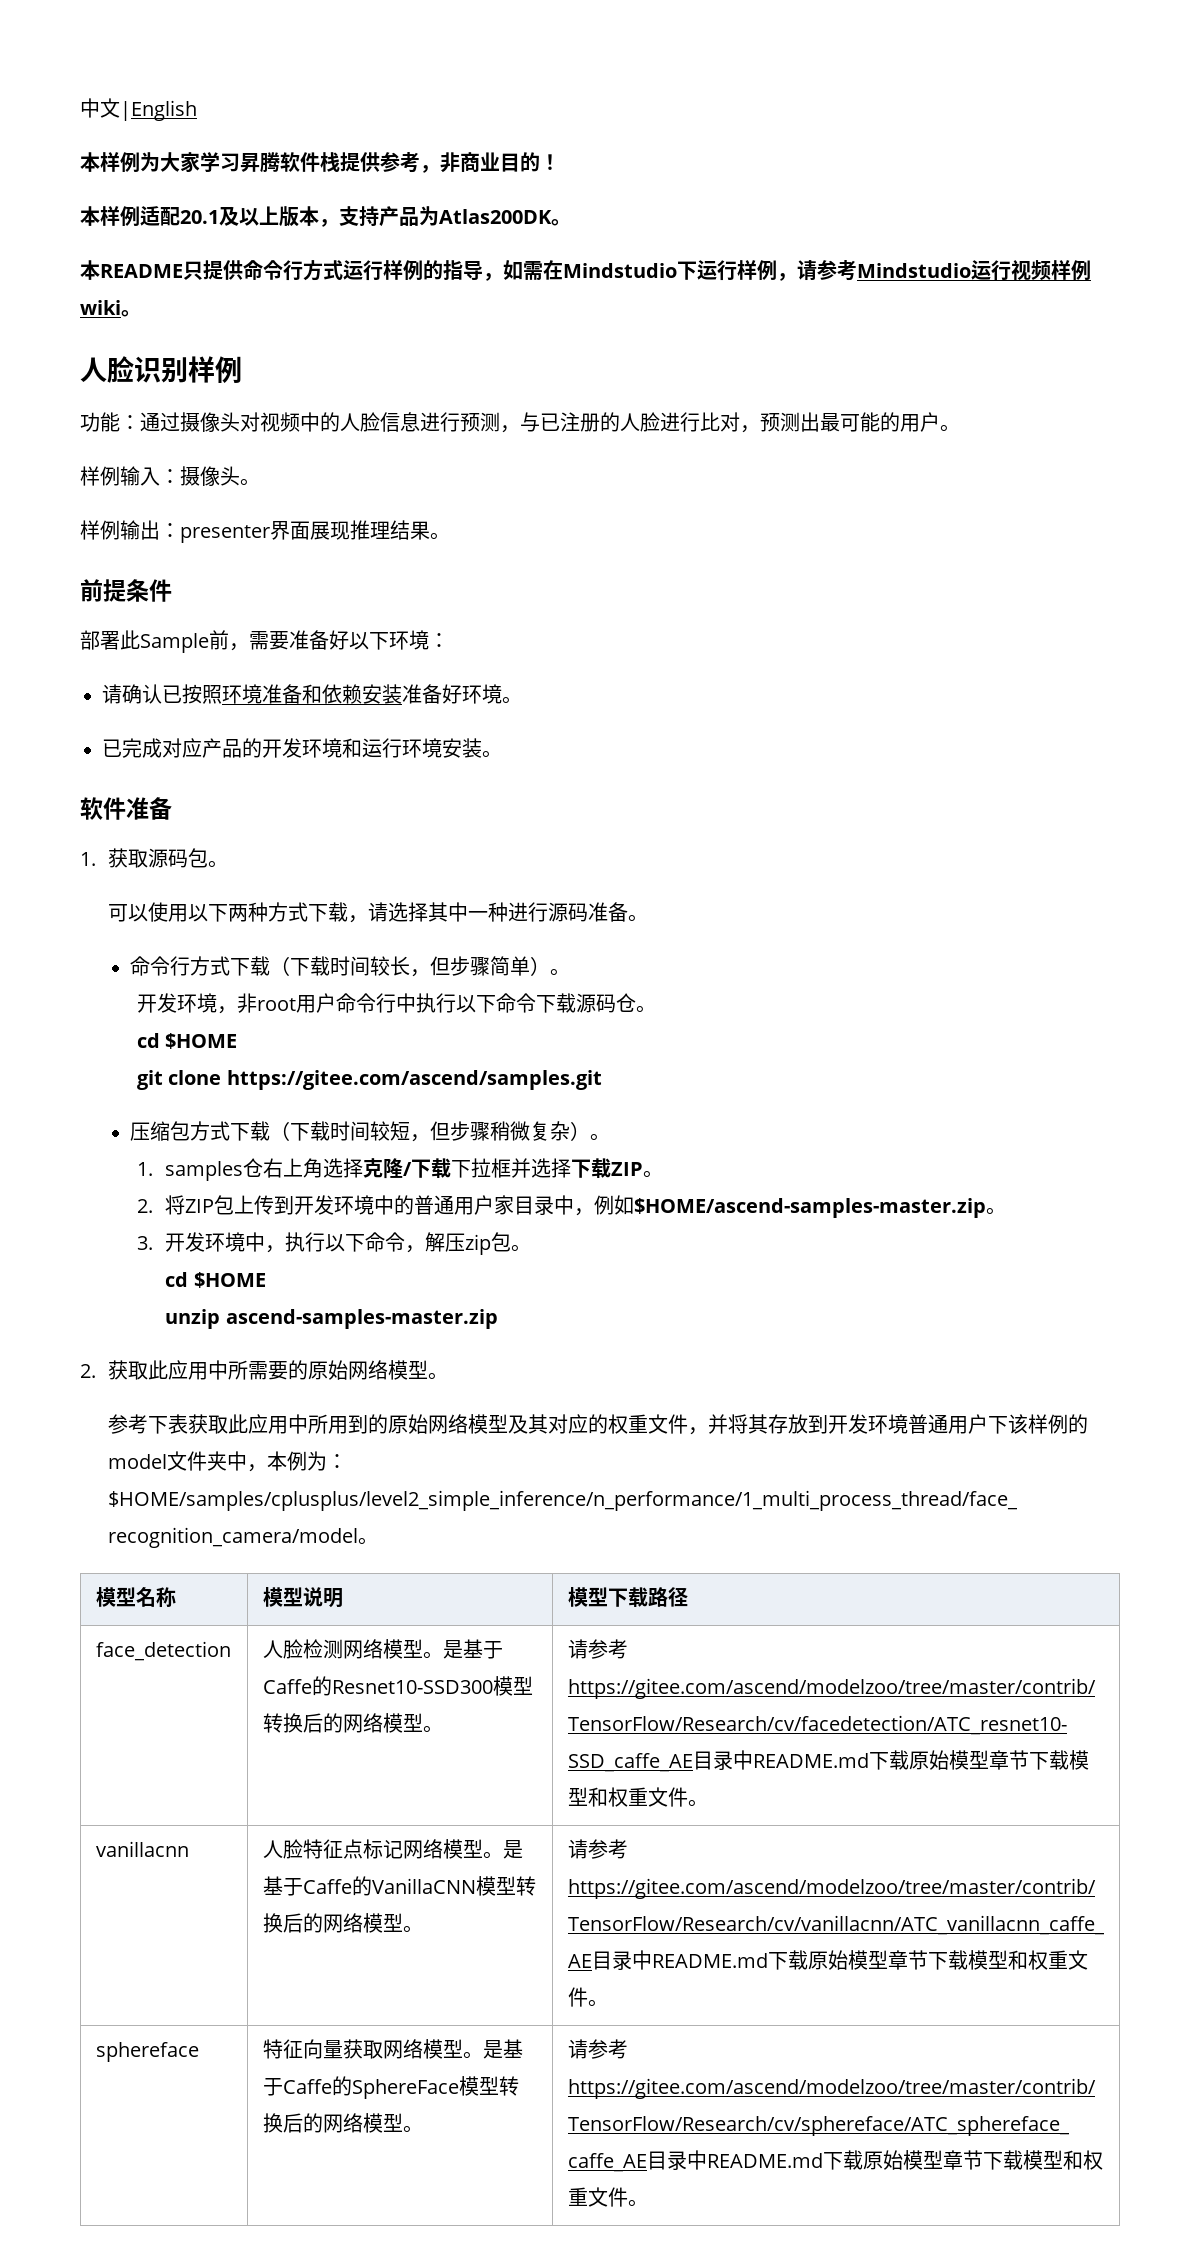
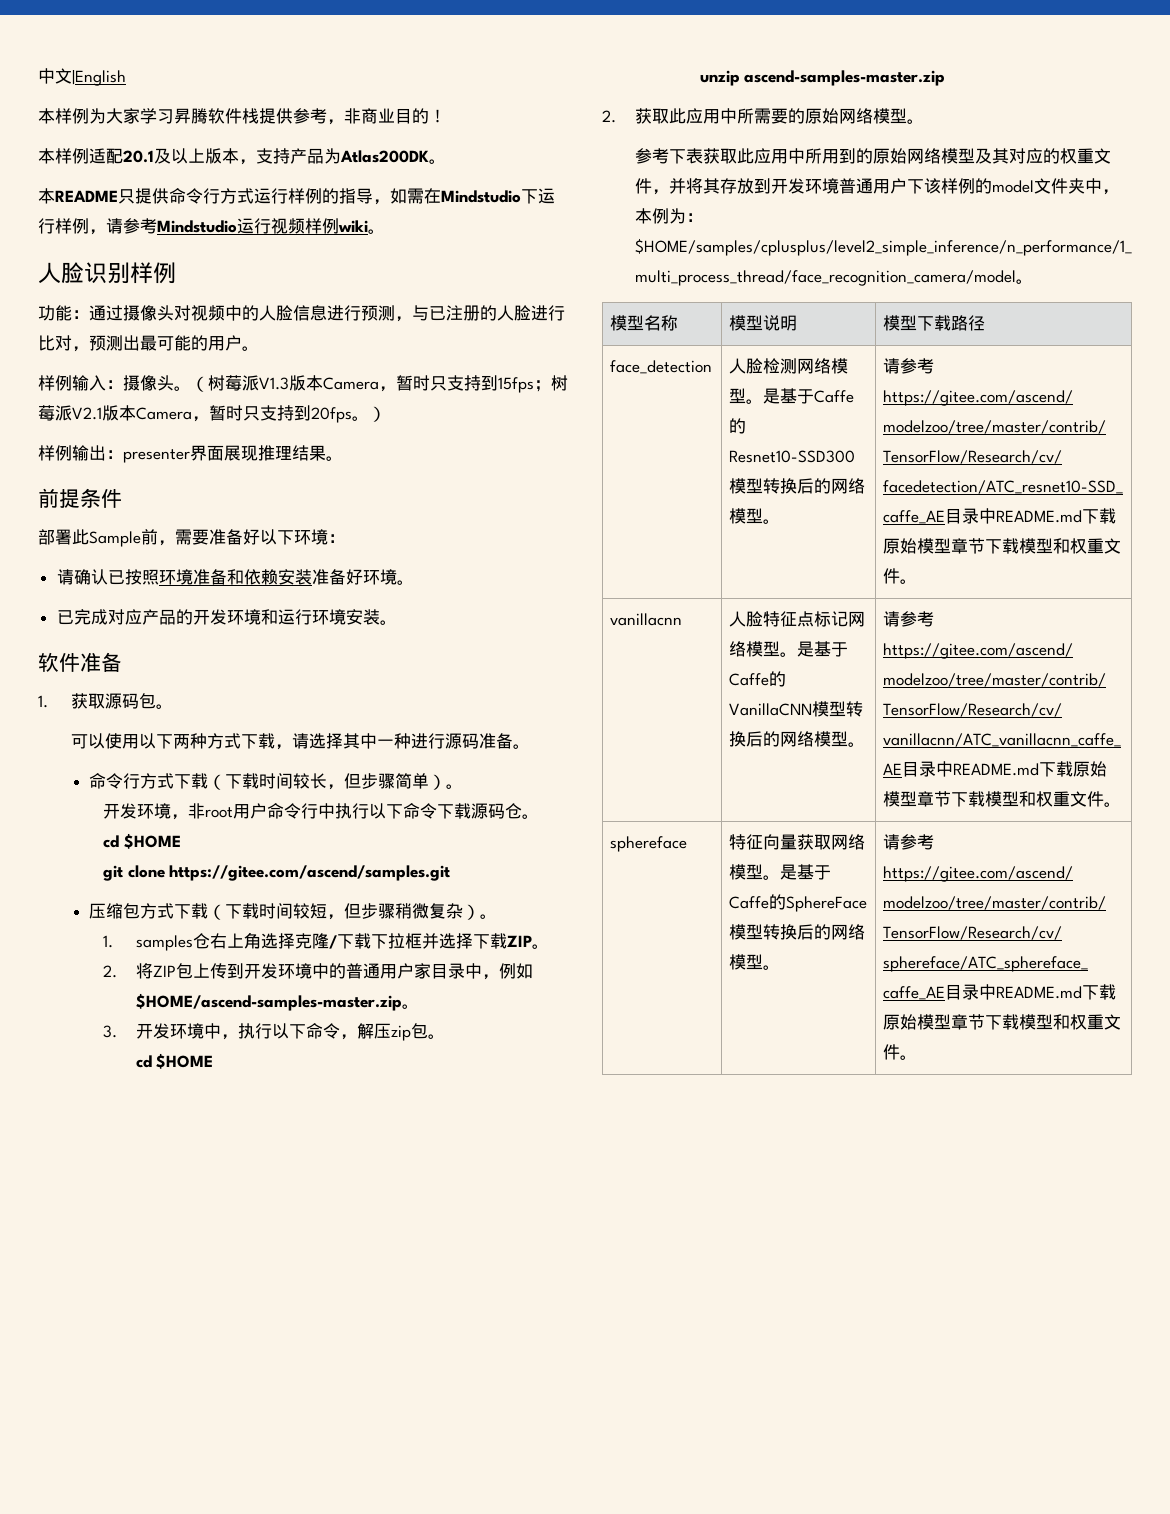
+ （树莓派V1.3版本Camera，暂时只支持到15fps；树莓派V2.1版本Camera，暂时只支持到20fps。）

